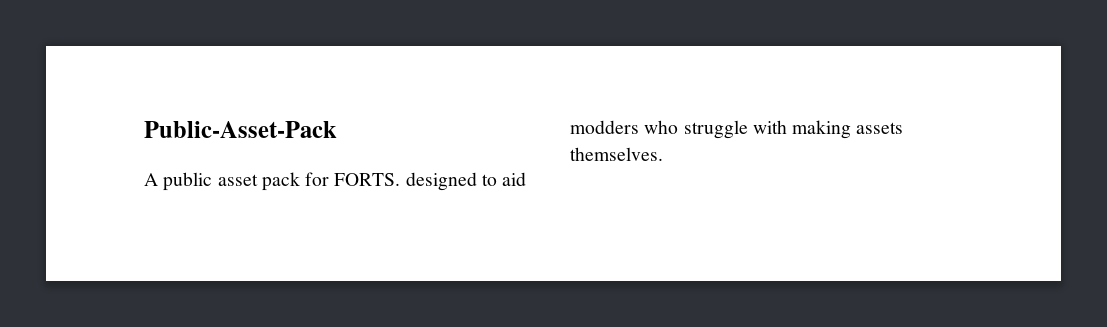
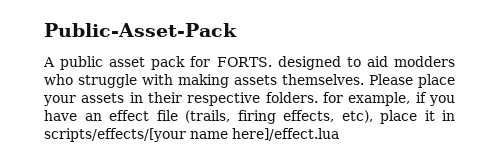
+ Please place your assets in their respective folders. for example, if you have an effect file (trails, firing effects, etc), place it in scripts/effects/[your name here]/effect.lua

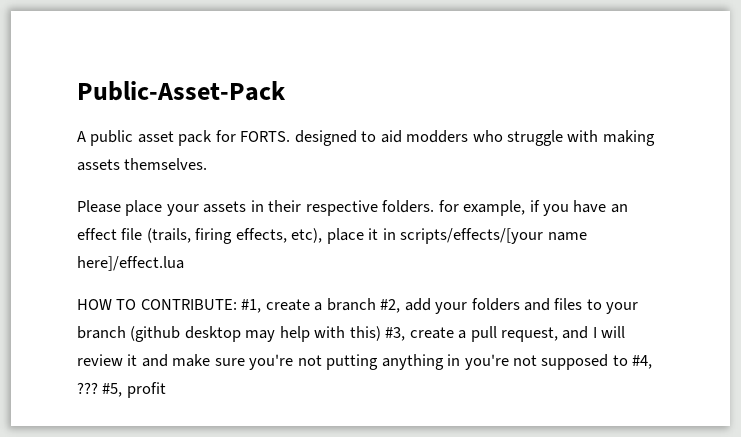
- A public asset pack for FORTS. designed to aid modders who struggle with making assets themselves. Please place your assets in their respective folders. for example, if you have an effect file (trails, firing effects, etc), place it in scripts/effects/[your name here]/effect.lua
+ A public asset pack for FORTS. designed to aid modders who struggle with making assets themselves.
+ Please place your assets in their respective folders. for example, if you have an effect file (trails, firing effects, etc), place it in scripts/effects/[your name here]/effect.lua
+ HOW TO CONTRIBUTE: #1, create a branch #2, add your folders and files to your branch (github desktop may help with this) #3, create a pull request, and I will review it and make sure you're not putting anything in you're not supposed to #4, ??? #5, profit

